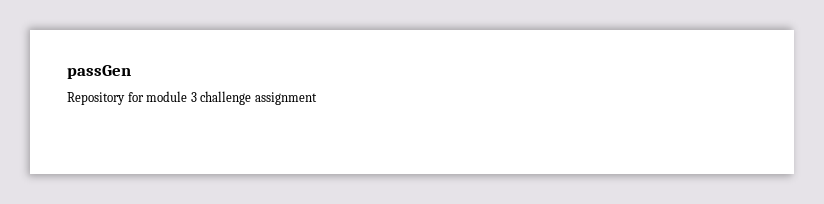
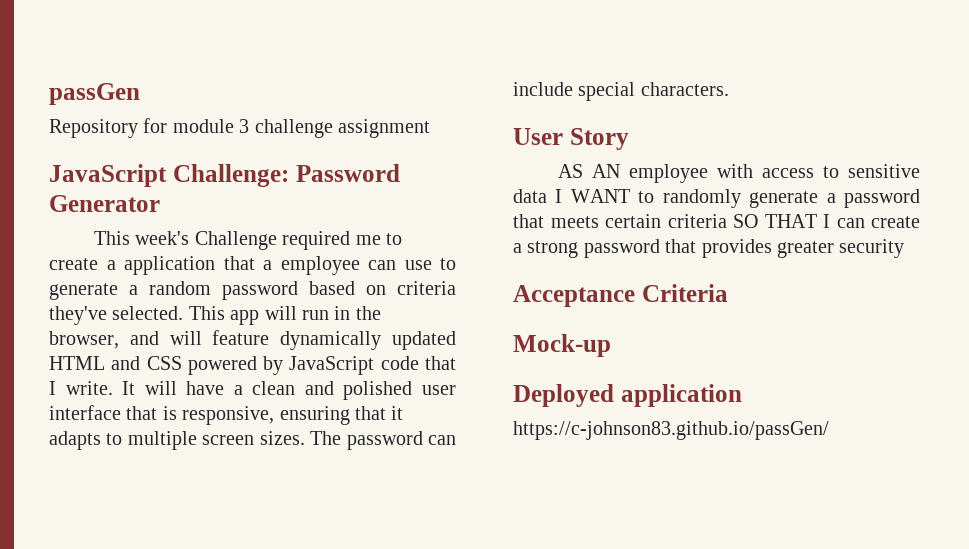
+ JavaScript Challenge: Password Generator
+ This week's Challenge required me to create a application that a employee can use to generate a random password based on criteria they've selected. This app will run in the browser, and will feature dynamically updated HTML and CSS powered by JavaScript code that I write. It will have a clean and polished user interface that is responsive, ensuring that it adapts to multiple screen sizes. The password can include special characters.
+ User Story
+ AS AN employee with access to sensitive data I WANT to randomly generate a password that meets certain criteria SO THAT I can create a strong password that provides greater security
+ Acceptance Criteria
+ Mock-up
+ Deployed application
+ https://c-johnson83.github.io/passGen/

